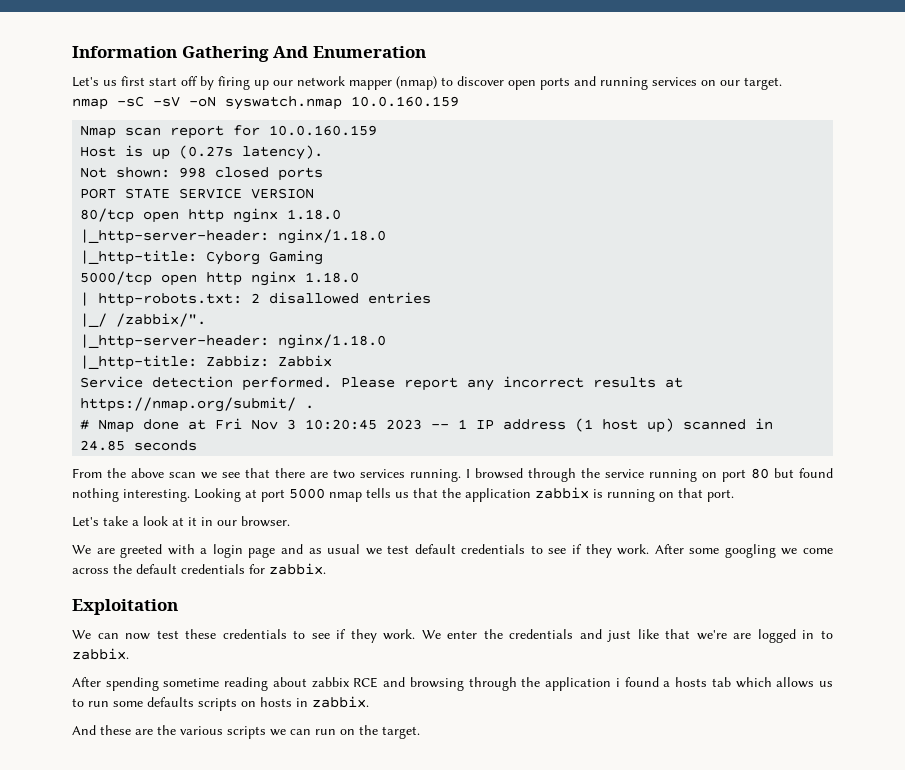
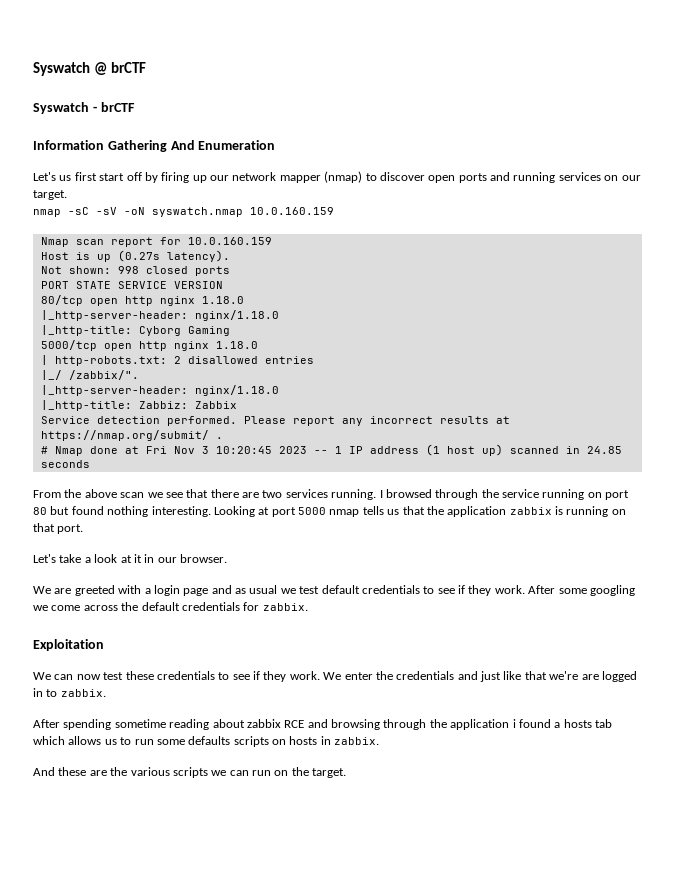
+ Syswatch @ brCTF
+ Syswatch - brCTF

